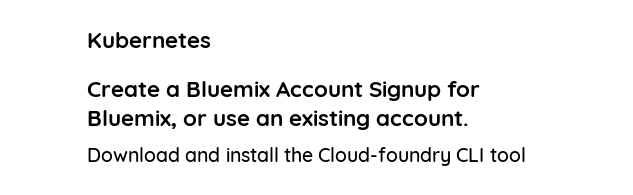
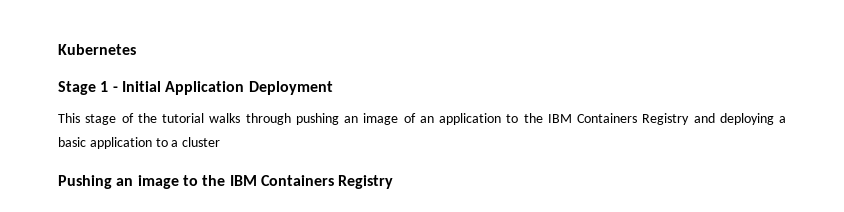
- Create a Bluemix Account Signup for Bluemix, or use an existing account.
- Download and install the Cloud-foundry CLI tool
+ Stage 1 - Initial Application Deployment
+ This stage of the tutorial walks through pushing an image of an application to the IBM Containers Registry and deploying a basic application to a cluster
+ Pushing an image to the IBM Containers Registry

